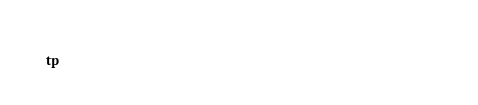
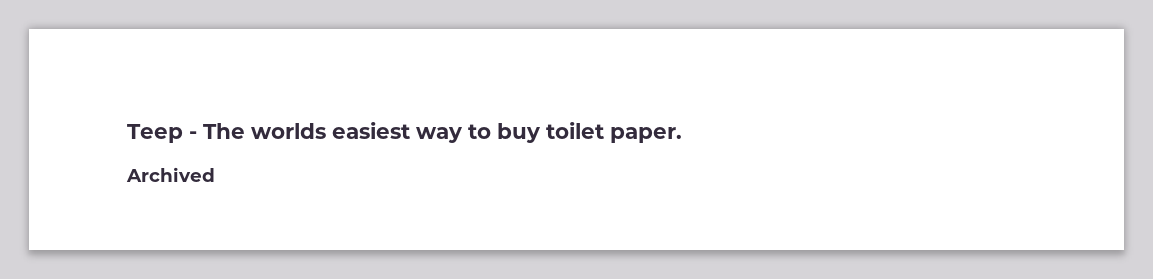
- tp
+ Teep - The worlds easiest way to buy toilet paper.
+ Archived

